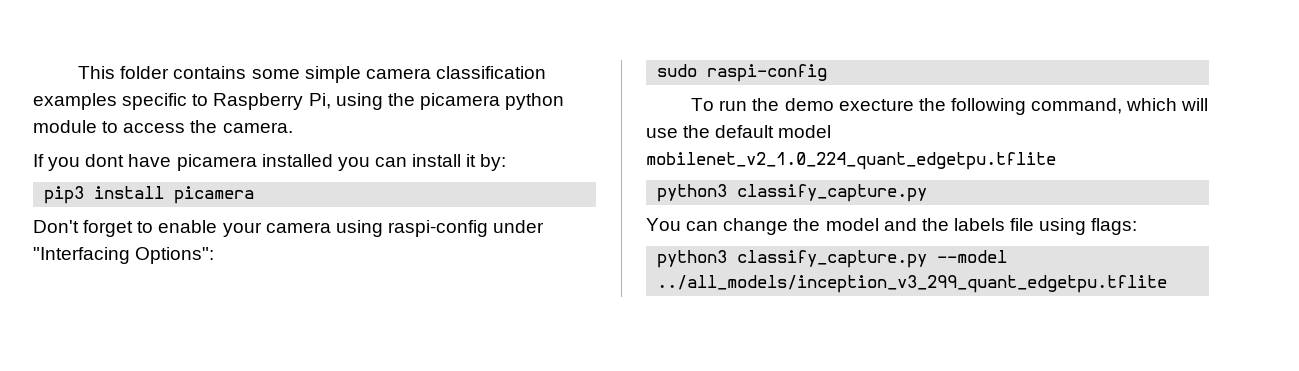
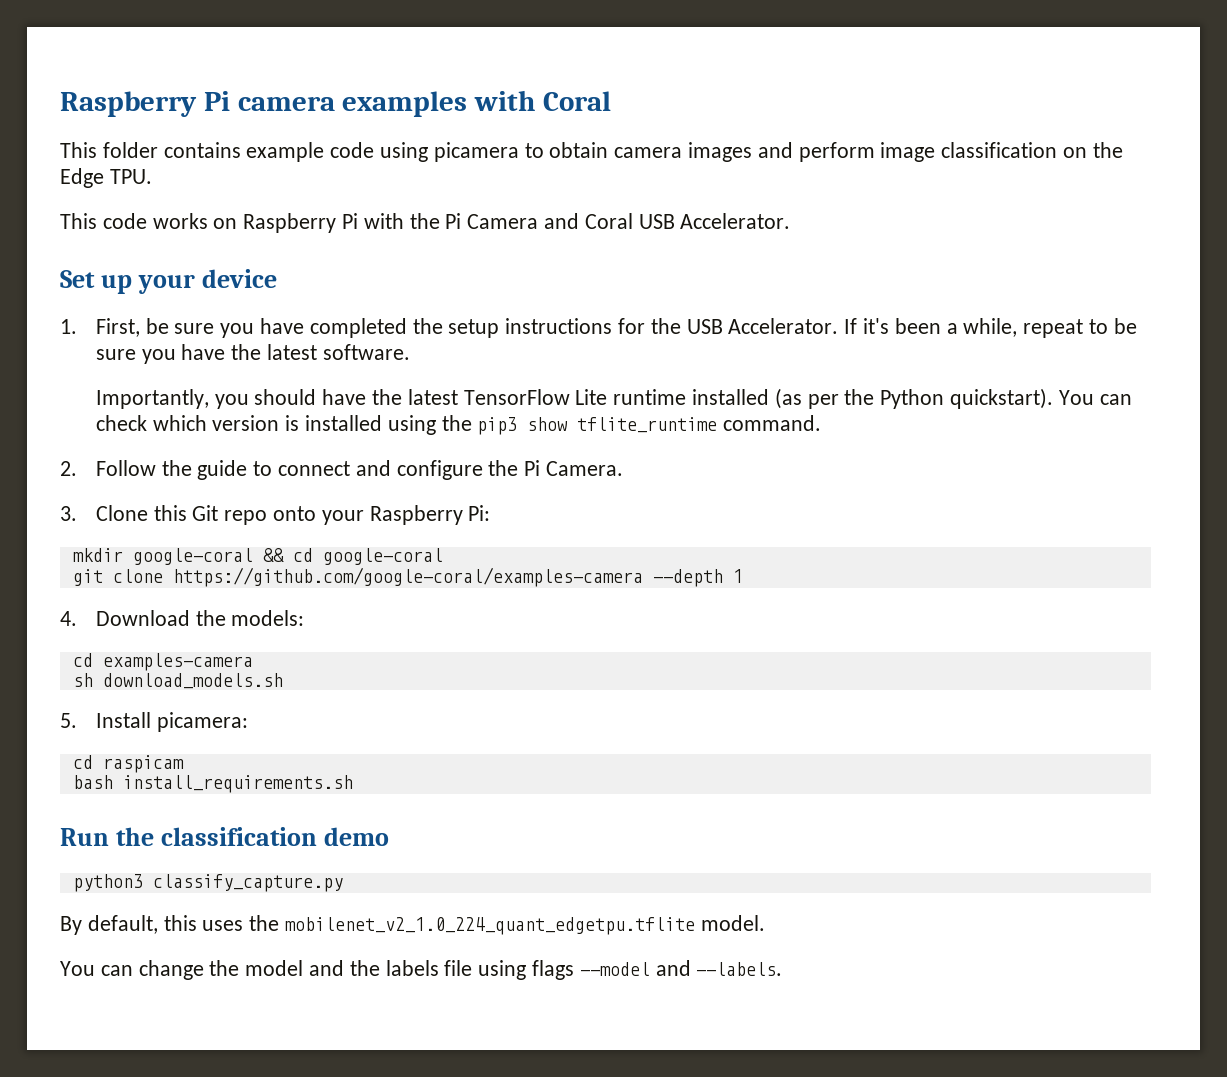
- This folder contains some simple camera classification examples specific to Raspberry Pi, using the picamera python module to access the camera.
- If you dont have picamera installed you can install it by:
- pip3 install picamera
- Don't forget to enable your camera using raspi-config under "Interfacing Options":
- sudo raspi-config
- To run the demo execture the following command, which will use the default model mobilenet_v2_1.0_224_quant_edgetpu.tflite
+ Raspberry Pi camera examples with Coral
+ This folder contains example code using picamera to obtain camera images and perform image classification on the Edge TPU.
+ This code works on Raspberry Pi with the Pi Camera and Coral USB Accelerator.
+ Set up your device
+ 1. First, be sure you have completed the setup instructions for the USB Accelerator. If it's been a while, repeat to be sure you have the latest software.
+ Importantly, you should have the latest TensorFlow Lite runtime installed (as per the Python quickstart). You can check which version is installed using the pip3 show tflite_runtime command.
+ 2. Follow the guide to connect and configure the Pi Camera.
+ 3. Clone this Git repo onto your Raspberry Pi:
+ mkdir google-coral && cd google-coral
+ git clone https://github.com/google-coral/examples-camera --depth 1
+ 4. Download the models:
+ cd examples-camera
+ sh download_models.sh
+ 5. Install picamera:
+ cd raspicam
+ bash install_requirements.sh
+ Run the classification demo
  python3 classify_capture.py
+ By default, this uses the mobilenet_v2_1.0_224_quant_edgetpu.tflite model.
- You can change the model and the labels file using flags:
- python3 classify_capture.py --model ../all_models/inception_v3_299_quant_edgetpu.tflite
+ You can change the model and the labels file using flags --model and --labels.

